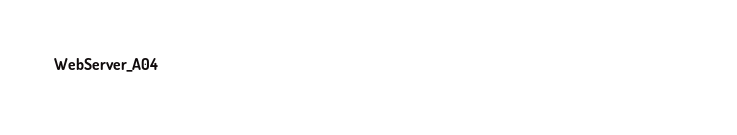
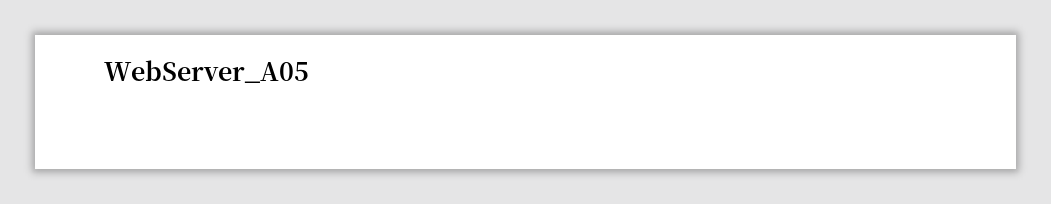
- WebServer_A04
+ WebServer_A05

